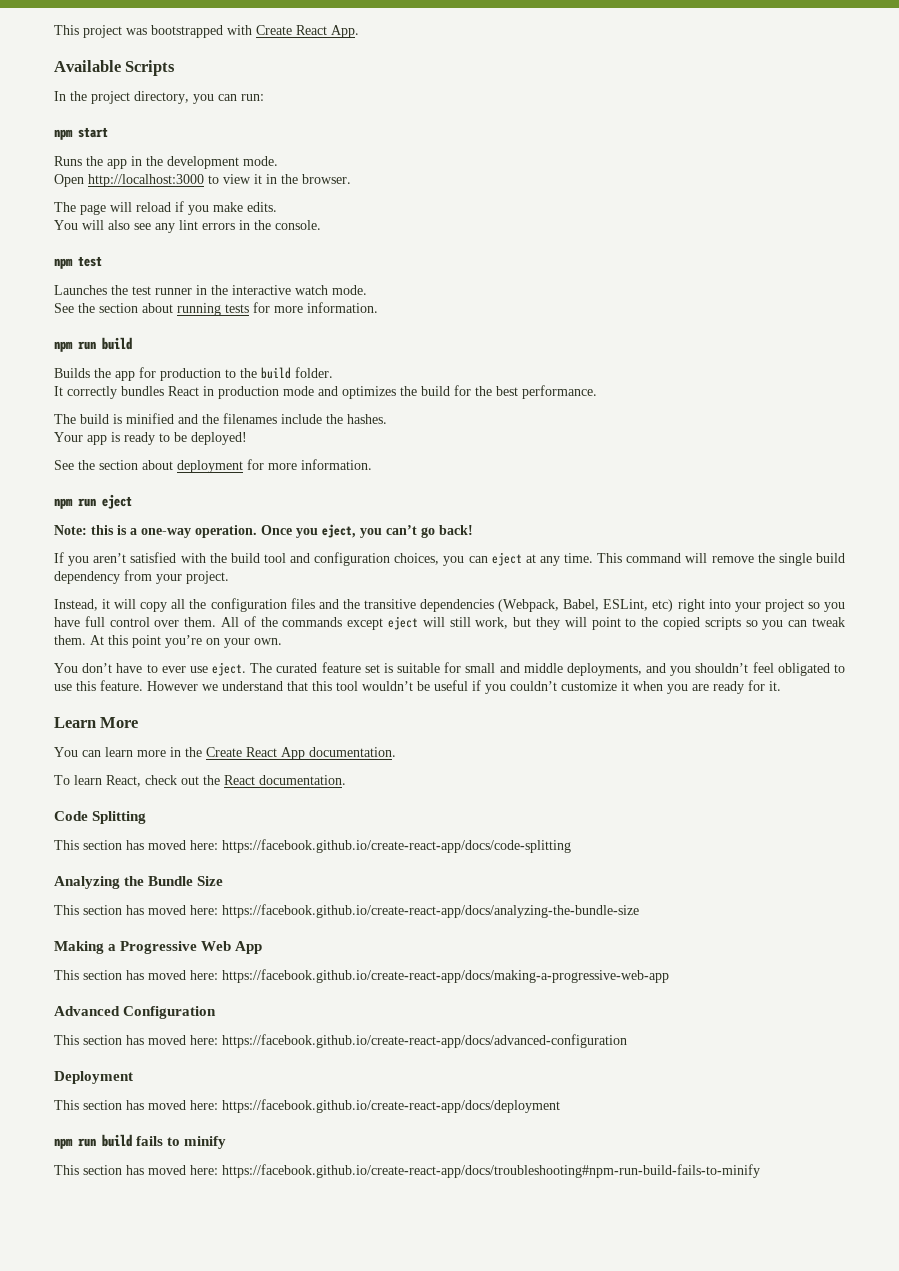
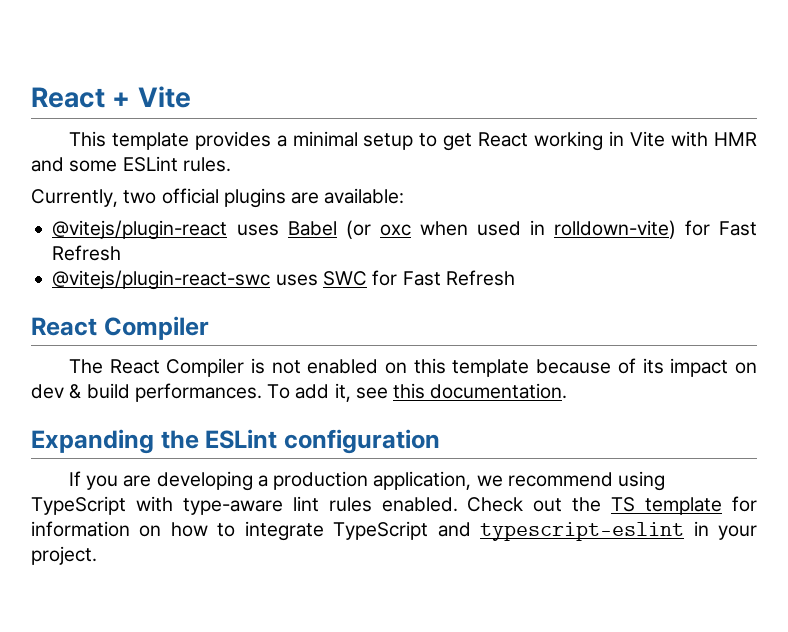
- This project was bootstrapped with Create React App.
- Available Scripts
- In the project directory, you can run:
- npm start
- Runs the app in the development mode.
- Open http://localhost:3000 to view it in the browser.
- The page will reload if you make edits.
- You will also see any lint errors in the console.
- npm test
- Launches the test runner in the interactive watch mode.
- See the section about running tests for more information.
- npm run build
- Builds the app for production to the build folder.
- It correctly bundles React in production mode and optimizes the build for the best performance.
- The build is minified and the filenames include the hashes.
- Your app is ready to be deployed!
- See the section about deployment for more information.
- npm run eject
- Note: this is a one-way operation. Once you eject, you can’t go back!
- If you aren’t satisfied with the build tool and configuration choices, you can eject at any time. This command will remove the single build dependency from your project.
- Instead, it will copy all the configuration files and the transitive dependencies (Webpack, Babel, ESLint, etc) right into your project so you have full control over them. All of the commands except eject will still work, but they will point to the copied scripts so you can tweak them. At this point you’re on your own.
- You don’t have to ever use eject. The curated feature set is suitable for small and middle deployments, and you shouldn’t feel obligated to use this feature. However we understand that this tool wouldn’t be useful if you couldn’t customize it when you are ready for it.
- Learn More
- You can learn more in the Create React App documentation.
- To learn React, check out the React documentation.
- Code Splitting
- This section has moved here: https://facebook.github.io/create-react-app/docs/code-splitting
- Analyzing the Bundle Size
- This section has moved here: https://facebook.github.io/create-react-app/docs/analyzing-the-bundle-size
- Making a Progressive Web App
- This section has moved here: https://facebook.github.io/create-react-app/docs/making-a-progressive-web-app
- Advanced Configuration
- This section has moved here: https://facebook.github.io/create-react-app/docs/advanced-configuration
- Deployment
- This section has moved here: https://facebook.github.io/create-react-app/docs/deployment
- npm run build fails to minify
- This section has moved here: https://facebook.github.io/create-react-app/docs/troubleshooting#npm-run-build-fails-to-minify
+ React + Vite
+ This template provides a minimal setup to get React working in Vite with HMR and some ESLint rules.
+ Currently, two official plugins are available:
+ @vitejs/plugin-react uses Babel (or oxc when used in rolldown-vite) for Fast Refresh
+ @vitejs/plugin-react-swc uses SWC for Fast Refresh
+ React Compiler
+ The React Compiler is not enabled on this template because of its impact on dev & build performances. To add it, see this documentation.
+ Expanding the ESLint configuration
+ If you are developing a production application, we recommend using TypeScript with type-aware lint rules enabled. Check out the TS template for information on how to integrate TypeScript and typescript-eslint in your project.

